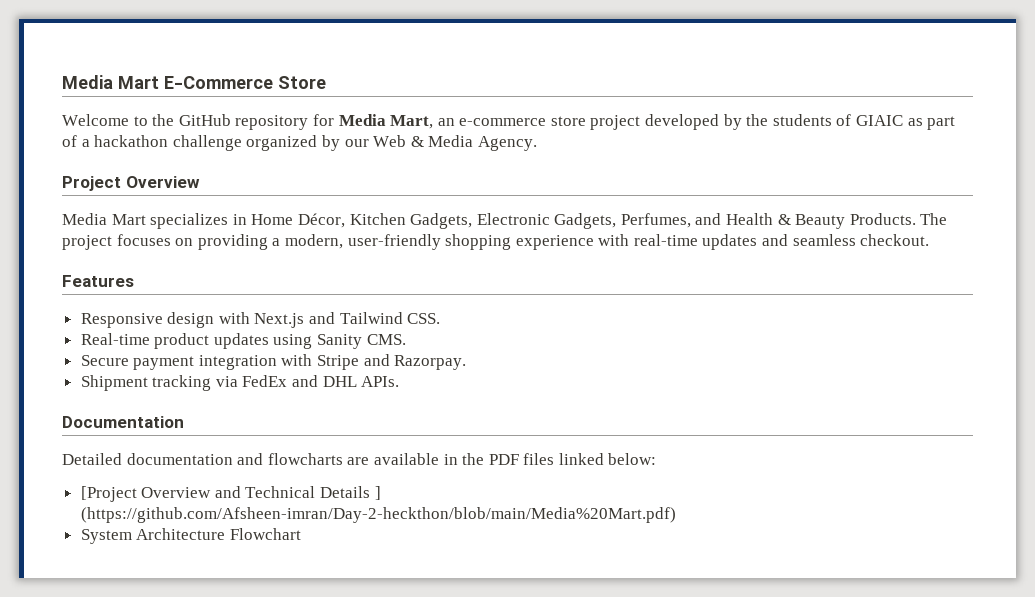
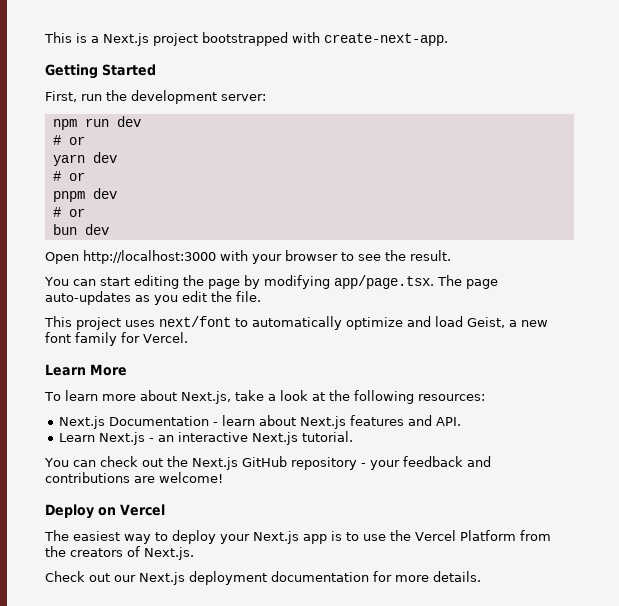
- Media Mart E-Commerce Store
- Welcome to the GitHub repository for Media Mart, an e-commerce store project developed by the students of GIAIC as part of a hackathon challenge organized by our Web & Media Agency.
- Project Overview
- Media Mart specializes in Home Décor, Kitchen Gadgets, Electronic Gadgets, Perfumes, and Health & Beauty Products. The project focuses on providing a modern, user-friendly shopping experience with real-time updates and seamless checkout.
- Features
- Responsive design with Next.js and Tailwind CSS.
- Real-time product updates using Sanity CMS.
- Secure payment integration with Stripe and Razorpay.
- Shipment tracking via FedEx and DHL APIs.
- Documentation
- Detailed documentation and flowcharts are available in the PDF files linked below:
- [Project Overview and Technical Details ] (https://github.com/Afsheen-imran/Day-2-heckthon/blob/main/Media%20Mart.pdf)
- System Architecture Flowchart
+ This is a Next.js project bootstrapped with create-next-app.
+ Getting Started
+ First, run the development server:
+ npm run dev
+ # or
+ yarn dev
+ # or
+ pnpm dev
+ # or
+ bun dev
+ Open http://localhost:3000 with your browser to see the result.
+ You can start editing the page by modifying app/page.tsx. The page auto-updates as you edit the file.
+ This project uses next/font to automatically optimize and load Geist, a new font family for Vercel.
+ Learn More
+ To learn more about Next.js, take a look at the following resources:
+ Next.js Documentation - learn about Next.js features and API.
+ Learn Next.js - an interactive Next.js tutorial.
+ You can check out the Next.js GitHub repository - your feedback and contributions are welcome!
+ Deploy on Vercel
+ The easiest way to deploy your Next.js app is to use the Vercel Platform from the creators of Next.js.
+ Check out our Next.js deployment documentation for more details.

